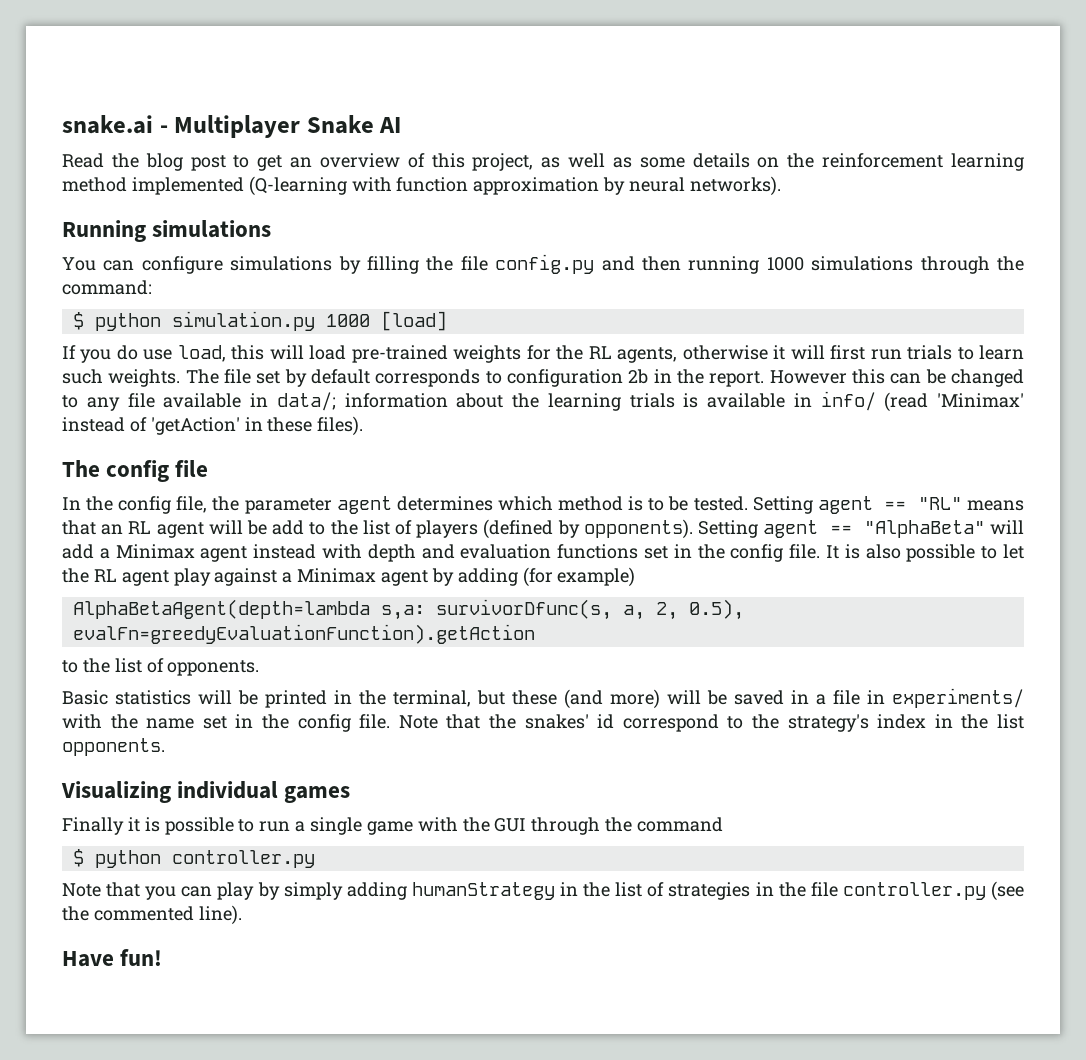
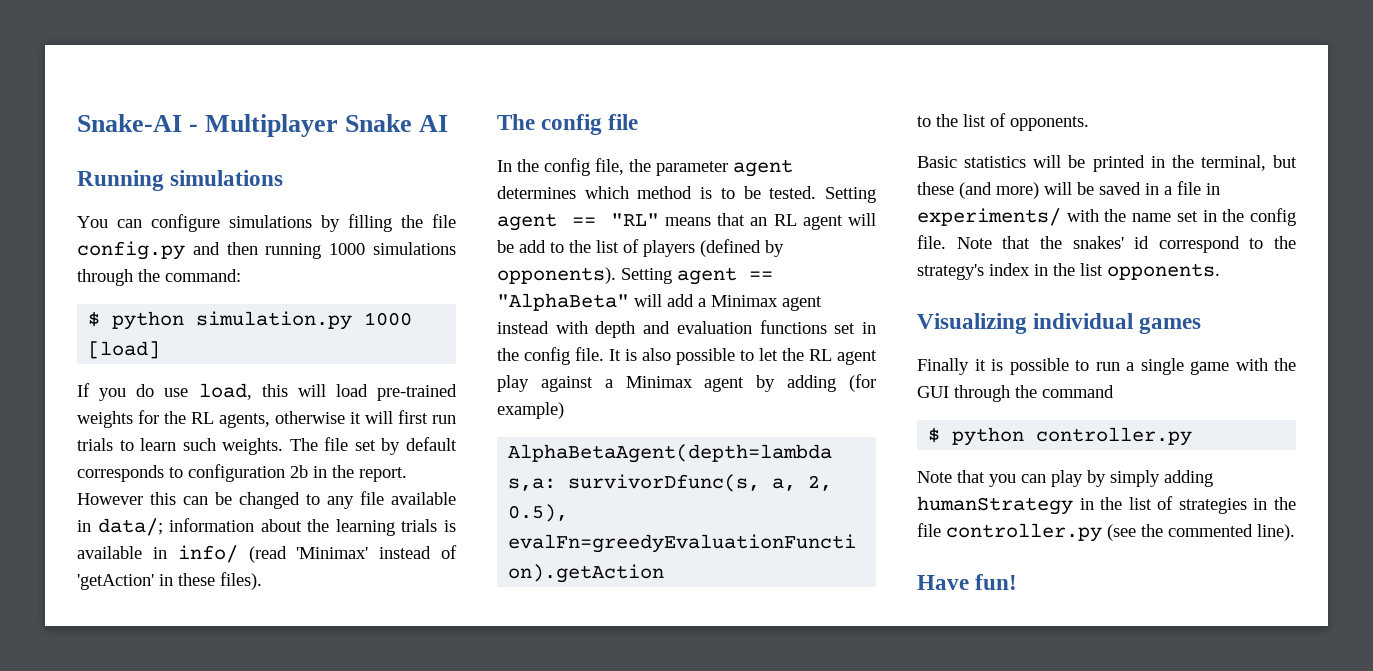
- snake.ai - Multiplayer Snake AI
+ Snake-AI - Multiplayer Snake AI
- Read the blog post to get an overview of this project, as well as some details on the reinforcement learning method implemented (Q-learning with function approximation by neural networks).

